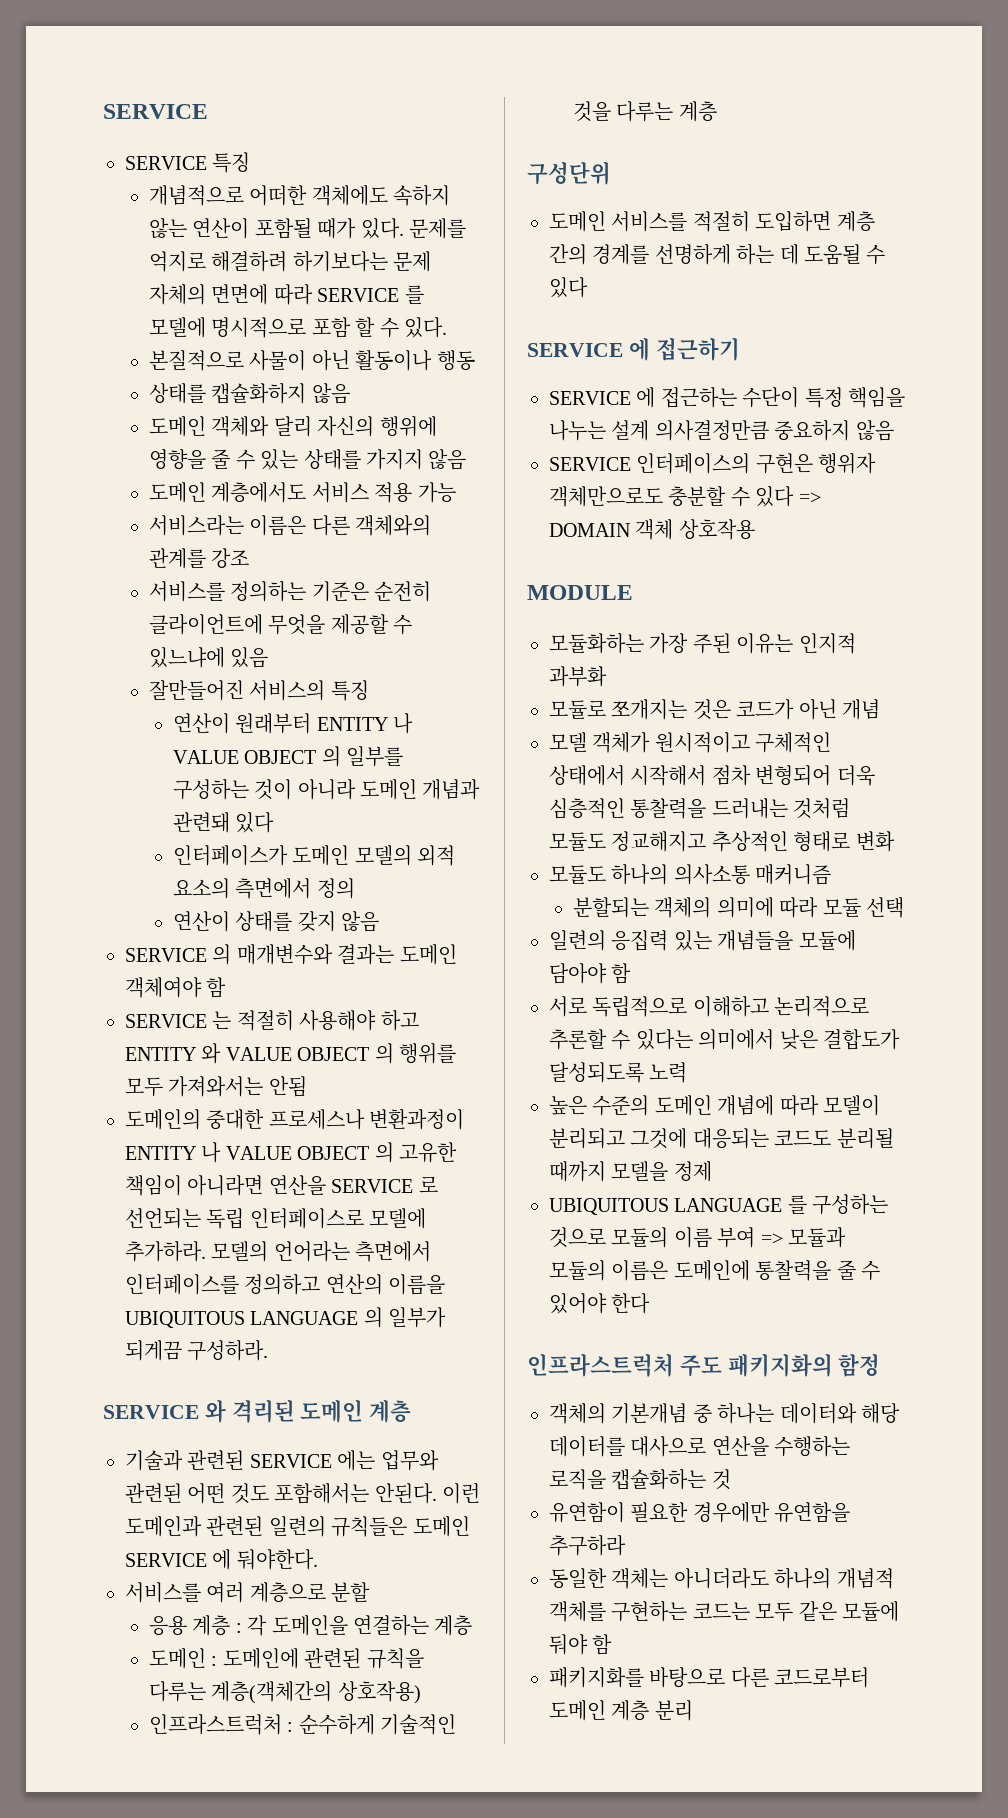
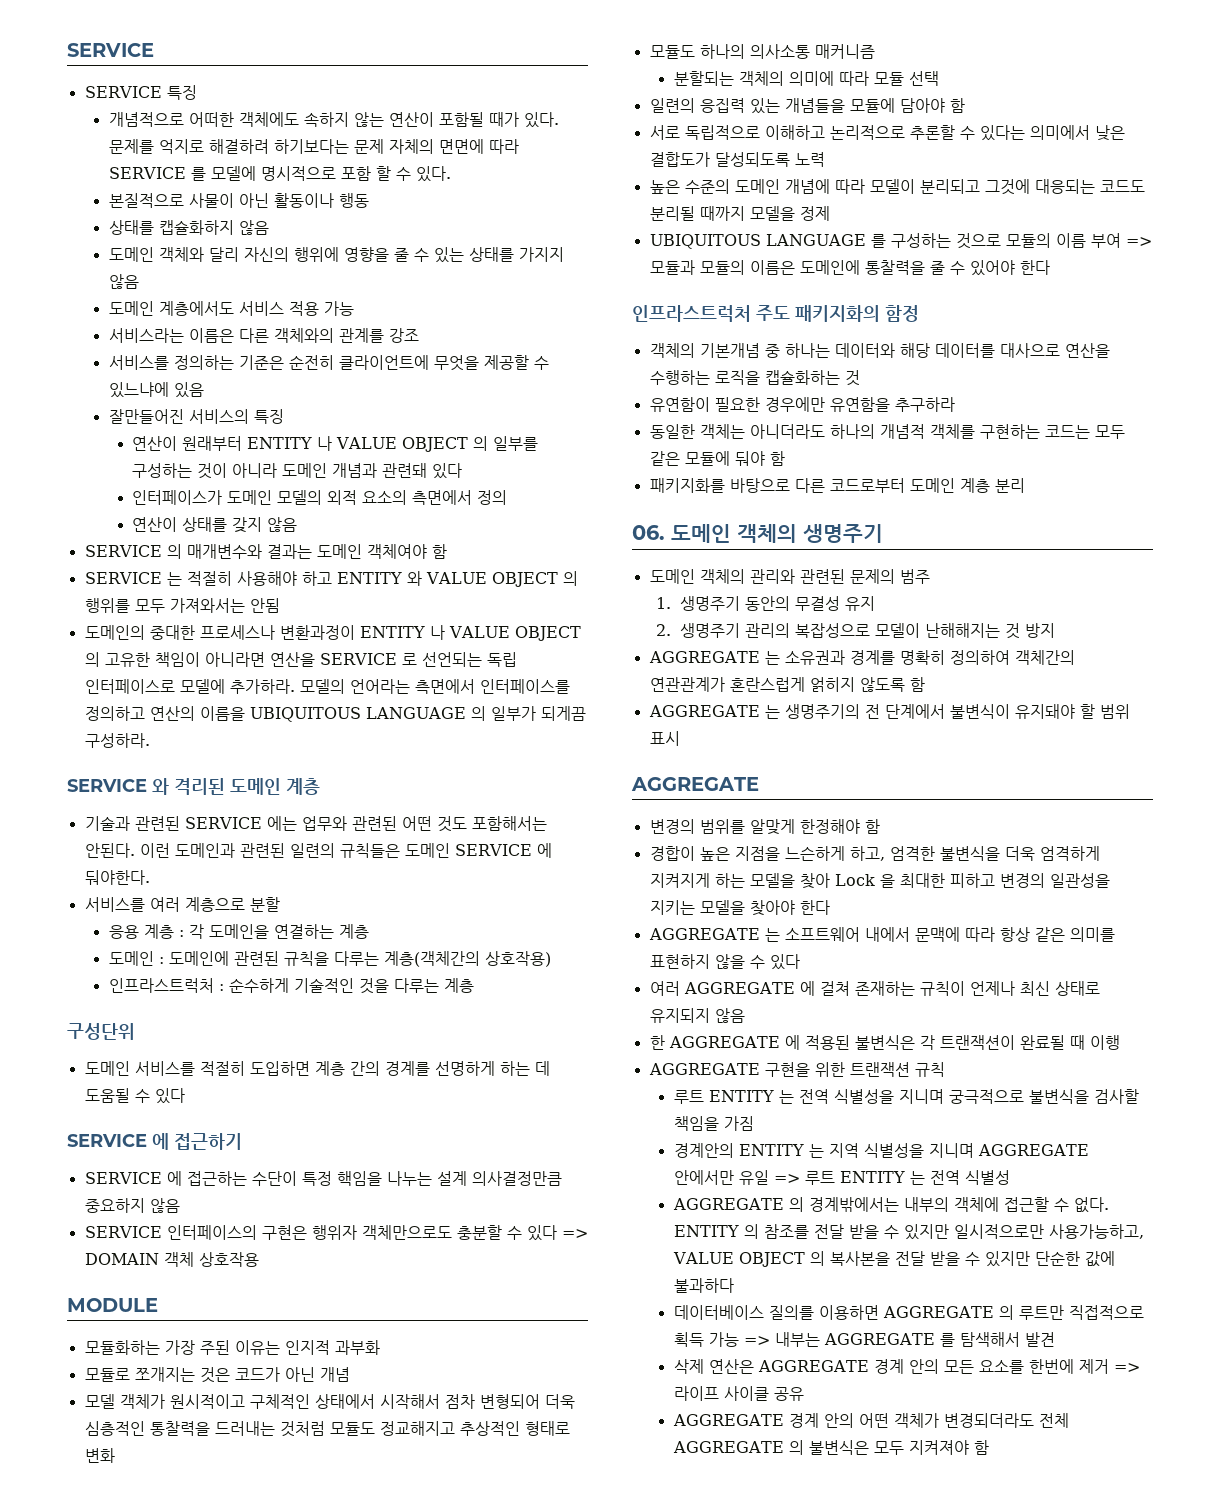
+ 06. 도메인 객체의 생명주기
+ 도메인 객체의 관리와 관련된 문제의 범주
+ 1. 생명주기 동안의 무결성 유지
+ 2. 생명주기 관리의 복잡성으로 모델이 난해해지는 것 방지
+ AGGREGATE 는 소유권과 경계를 명확히 정의하여 객체간의 연관관계가 혼란스럽게 얽히지 않도록 함
+ AGGREGATE 는 생명주기의 전 단계에서 불변식이 유지돼야 할 범위 표시
+ AGGREGATE
+ 변경의 범위를 알맞게 한정해야 함
+ 경합이 높은 지점을 느슨하게 하고, 엄격한 불변식을 더욱 엄격하게 지켜지게 하는 모델을 찾아 Lock 을 최대한 피하고 변경의 일관성을 지키는 모델을 찾아야 한다
+ AGGREGATE 는 소프트웨어 내에서 문맥에 따라 항상 같은 의미를 표현하지 않을 수 있다
+ 여러 AGGREGATE 에 걸쳐 존재하는 규칙이 언제나 최신 상태로 유지되지 않음
+ 한 AGGREGATE 에 적용된 불변식은 각 트랜잭션이 완료될 때 이행
+ AGGREGATE 구현을 위한 트랜잭션 규칙
+ 루트 ENTITY 는 전역 식별성을 지니며 궁극적으로 불변식을 검사할 책임을 가짐
+ 경계안의 ENTITY 는 지역 식별성을 지니며 AGGREGATE 안에서만 유일 => 루트 ENTITY 는 전역 식별성
+ AGGREGATE 의 경계밖에서는 내부의 객체에 접근할 수 없다. ENTITY 의 참조를 전달 받을 수 있지만 일시적으로만 사용가능하고, VALUE OBJECT 의 복사본을 전달 받을 수 있지만 단순한 값에 불과하다
+ 데이터베이스 질의를 이용하면 AGGREGATE 의 루트만 직접적으로 획득 가능 => 내부는 AGGREGATE 를 탐색해서 발견
+ 삭제 연산은 AGGREGATE 경계 안의 모든 요소를 한번에 제거 => 라이프 사이클 공유
+ AGGREGATE 경계 안의 어떤 객체가 변경되더라도 전체 AGGREGATE 의 불변식은 모두 지켜져야 함

